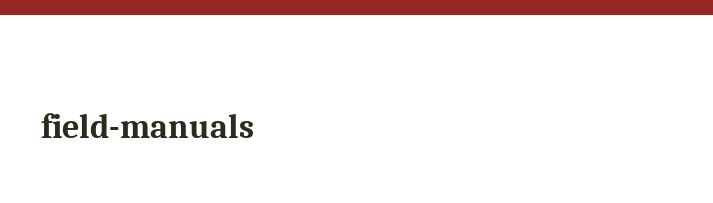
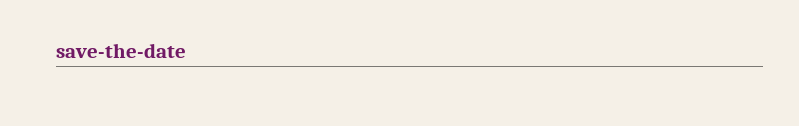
- field-manuals
+ save-the-date

